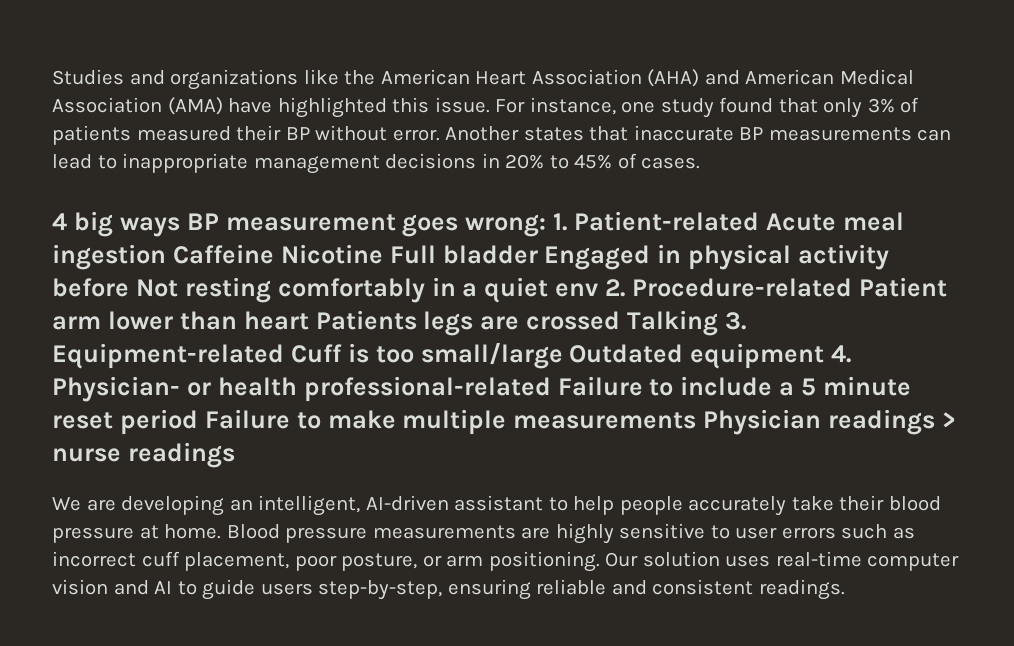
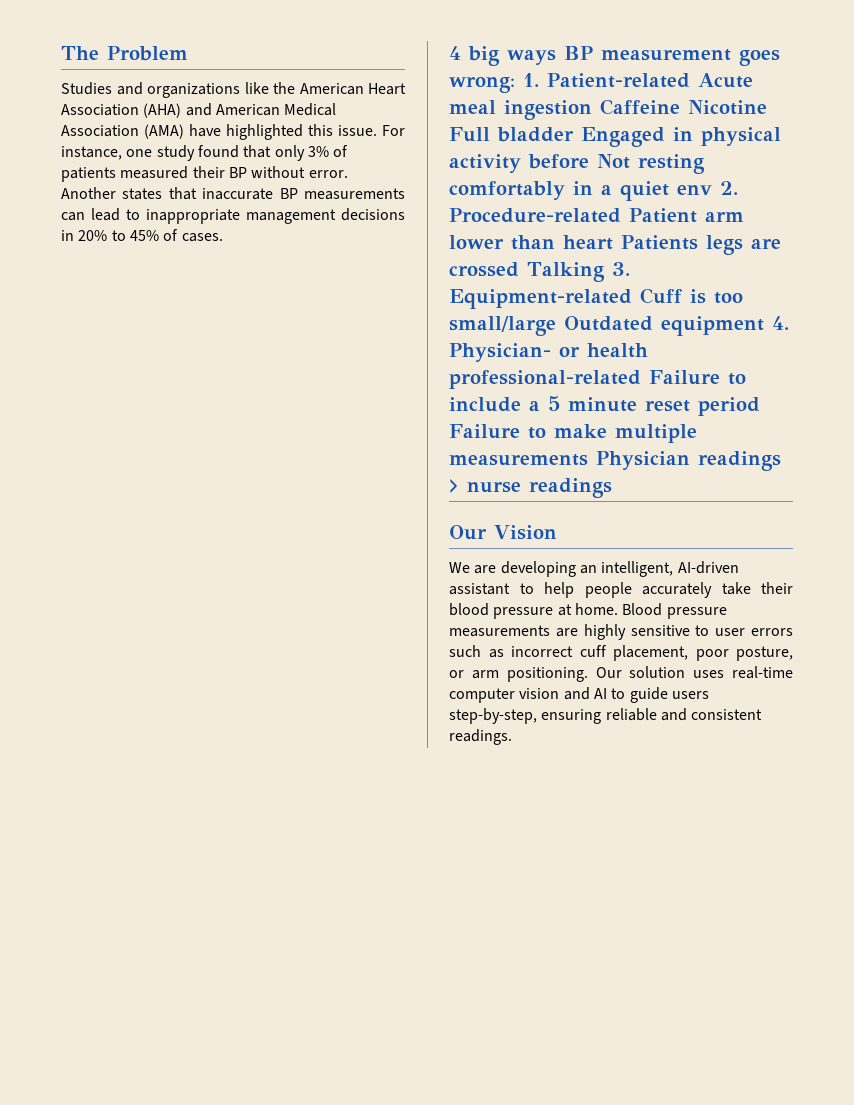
+ The Problem
+ Our Vision

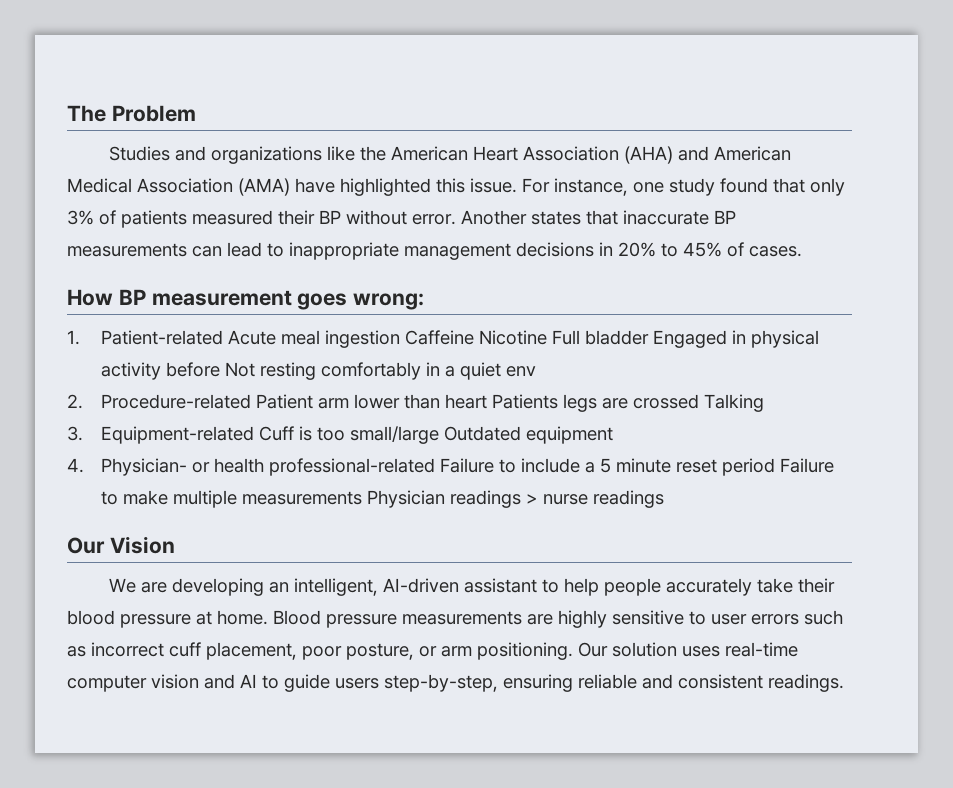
- 4 big ways BP measurement goes wrong: 1. Patient-related Acute meal ingestion Caffeine Nicotine Full bladder Engaged in physical activity before Not resting comfortably in a quiet env 2. Procedure-related Patient arm lower than heart Patients legs are crossed Talking 3. Equipment-related Cuff is too small/large Outdated equipment 4. Physician- or health professional-related Failure to include a 5 minute reset period Failure to make multiple measurements Physician readings > nurse readings
+ How BP measurement goes wrong:
+ 1. Patient-related Acute meal ingestion Caffeine Nicotine Full bladder Engaged in physical activity before Not resting comfortably in a quiet env
+ 2. Procedure-related Patient arm lower than heart Patients legs are crossed Talking
+ 3. Equipment-related Cuff is too small/large Outdated equipment
+ 4. Physician- or health professional-related Failure to include a 5 minute reset period Failure to make multiple measurements Physician readings > nurse readings

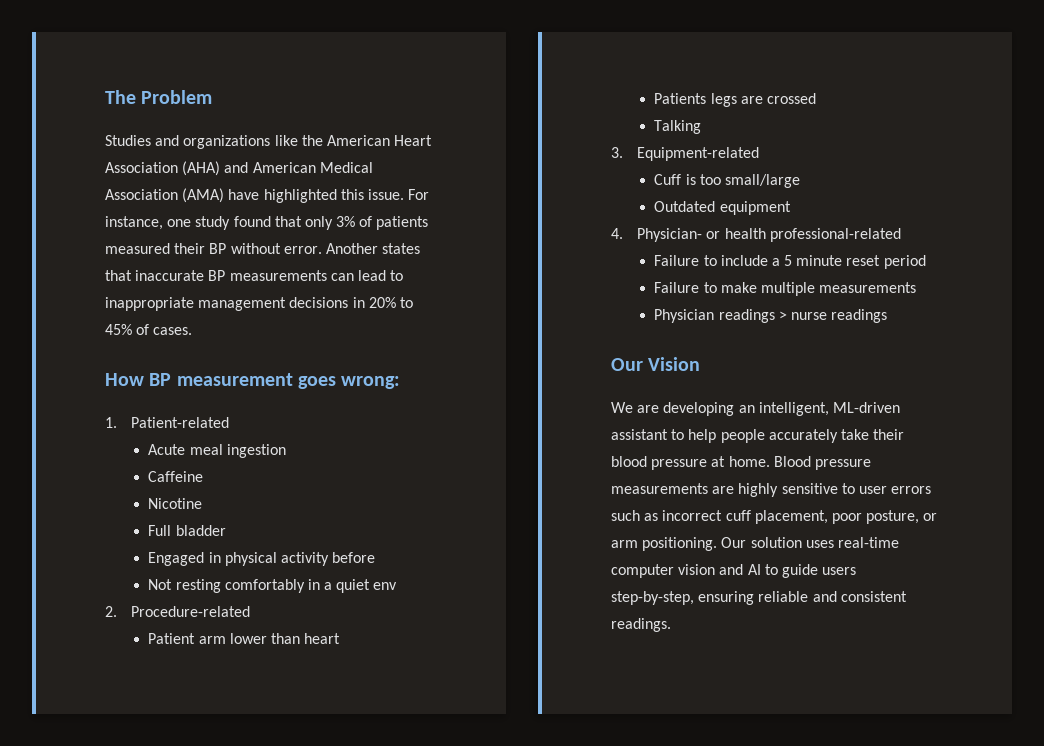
- 1. Patient-related Acute meal ingestion Caffeine Nicotine Full bladder Engaged in physical activity before Not resting comfortably in a quiet env
+ 1. Patient-related
+ Acute meal ingestion
+ Caffeine
+ Nicotine
+ Full bladder
+ Engaged in physical activity before
+ Not resting comfortably in a quiet env
- 2. Procedure-related Patient arm lower than heart Patients legs are crossed Talking
+ 2. Procedure-related
+ Patient arm lower than heart
+ Patients legs are crossed
+ Talking
- 3. Equipment-related Cuff is too small/large Outdated equipment
+ 3. Equipment-related
+ Cuff is too small/large
+ Outdated equipment
- 4. Physician- or health professional-related Failure to include a 5 minute reset period Failure to make multiple measurements Physician readings > nurse readings
+ 4. Physician- or health professional-related
+ Failure to include a 5 minute reset period
+ Failure to make multiple measurements
+ Physician readings > nurse readings
- We are developing an intelligent, AI-driven assistant to help people accurately take their blood pressure at home.
+ We are developing an intelligent, ML-driven assistant to help people accurately take their blood pressure at home.

